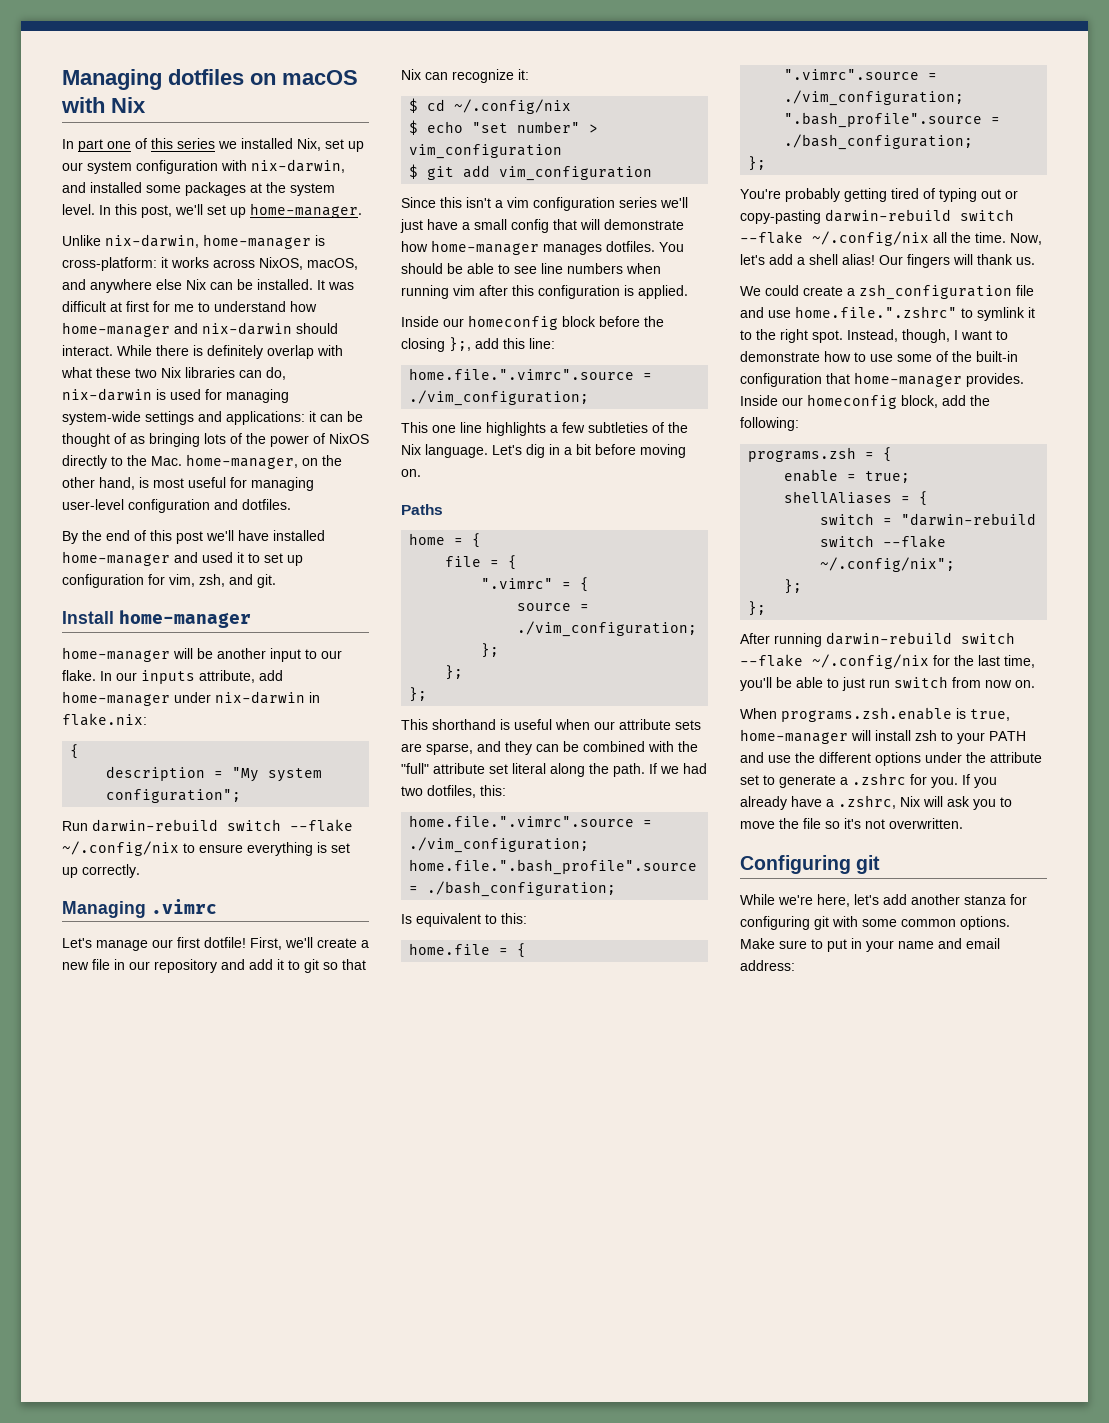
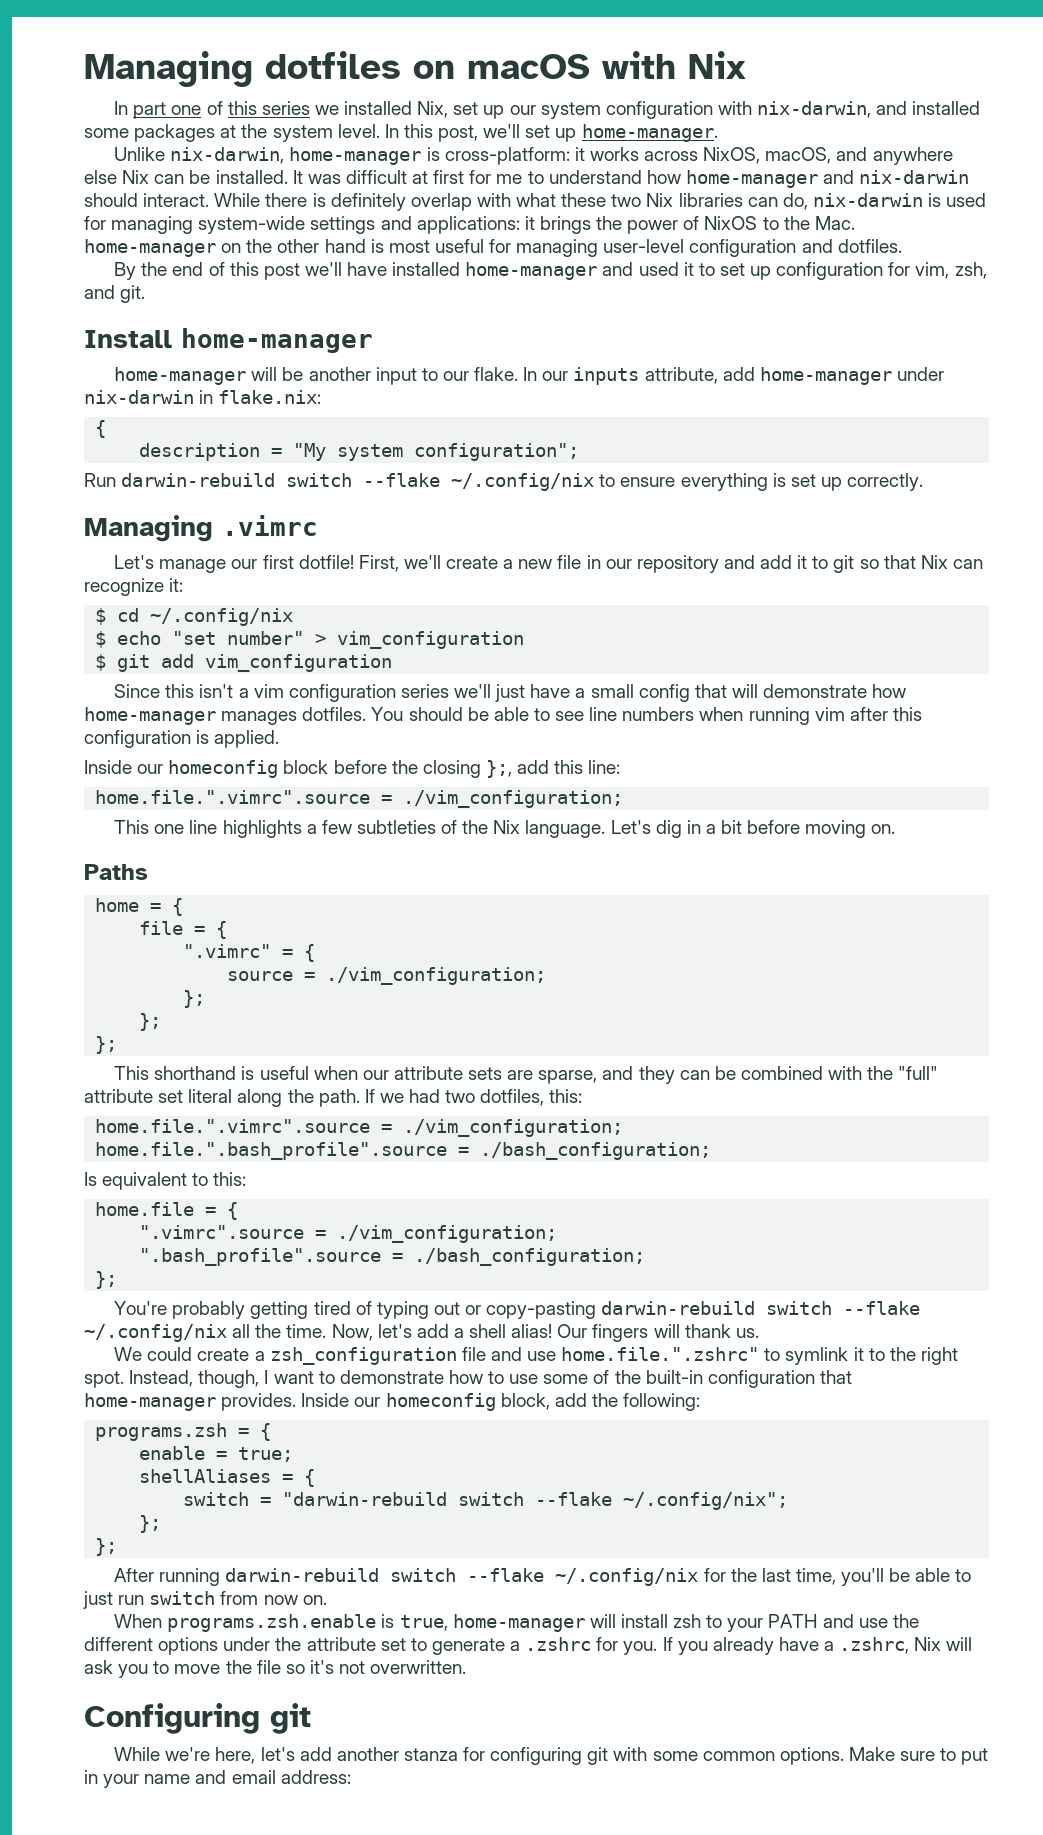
- While there is definitely overlap with what these two Nix libraries can do, nix-darwin is used for managing system-wide settings and applications: it can be thought of as bringing lots of the power of NixOS directly to the Mac. home-manager, on the other hand, is most useful for managing user-level configuration and dotfiles.
+ While there is definitely overlap with what these two Nix libraries can do, nix-darwin is used for managing system-wide settings and applications: it brings the power of NixOS to the Mac. home-manager on the other hand is most useful for managing user-level configuration and dotfiles.

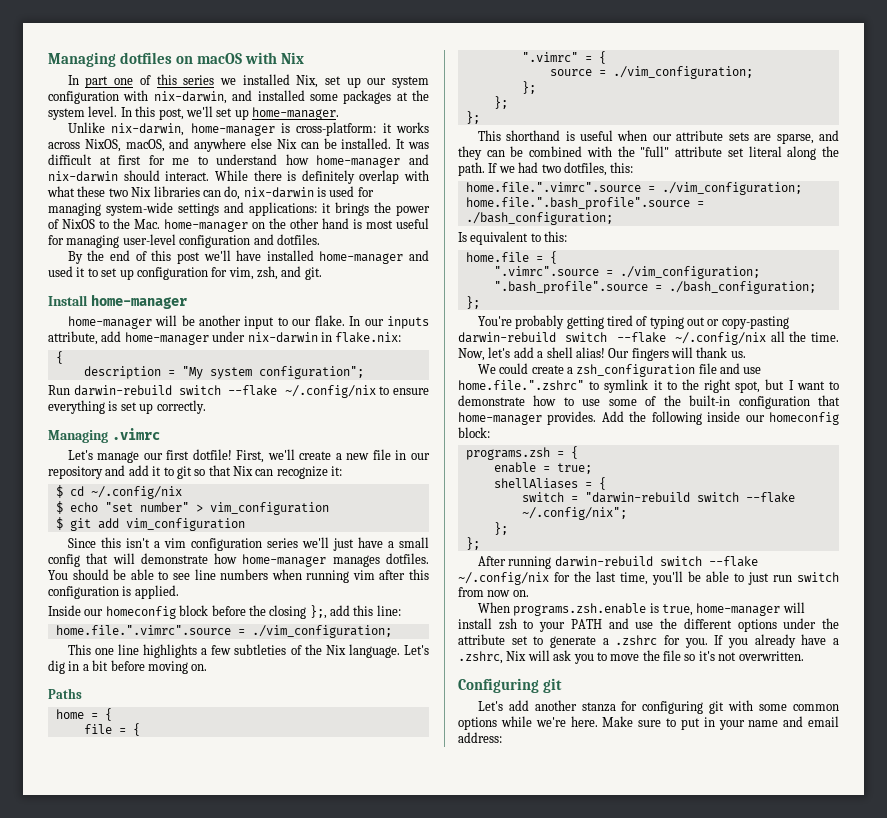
- We could create a zsh_configuration file and use home.file.".zshrc" to symlink it to the right spot. Instead, though, I want to demonstrate how to use some of the built-in configuration that home-manager provides.
+ We could create a zsh_configuration file and use home.file.".zshrc" to symlink it to the right spot, but I want to demonstrate how to use some of the built-in configuration that home-manager provides.
- Inside our homeconfig block, add the following:
+ Add the following inside our homeconfig block:
- While we're here, let's add another stanza for configuring git with some common options.
+ Let's add another stanza for configuring git with some common options while we're here.

